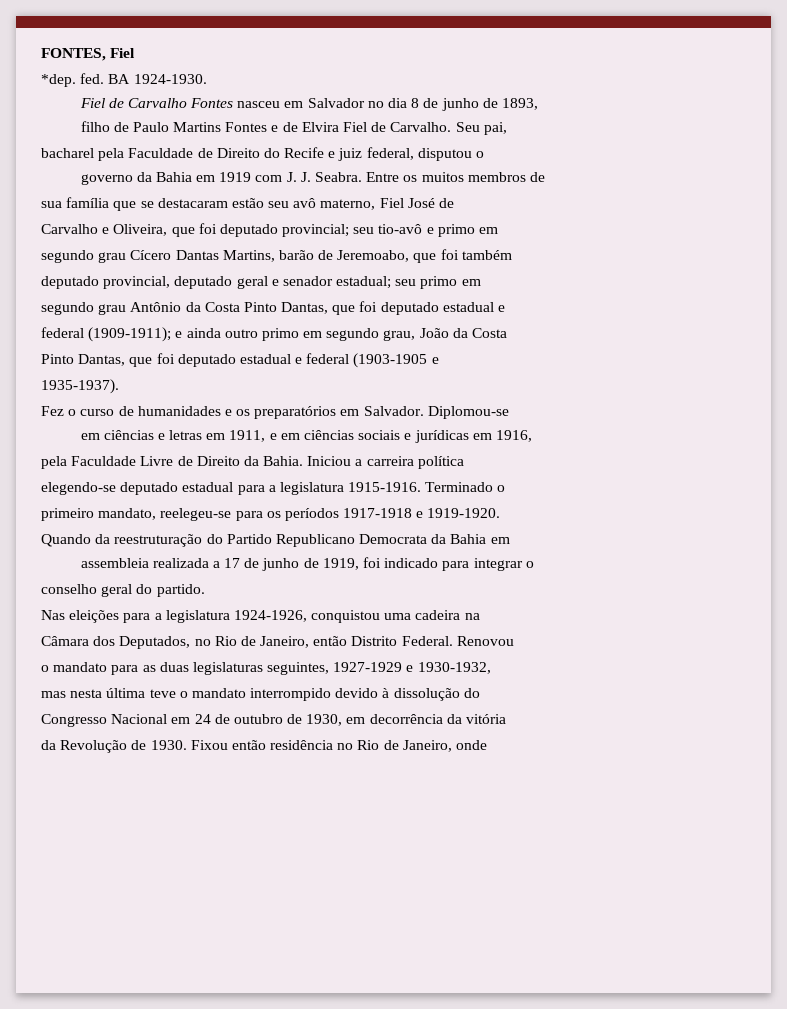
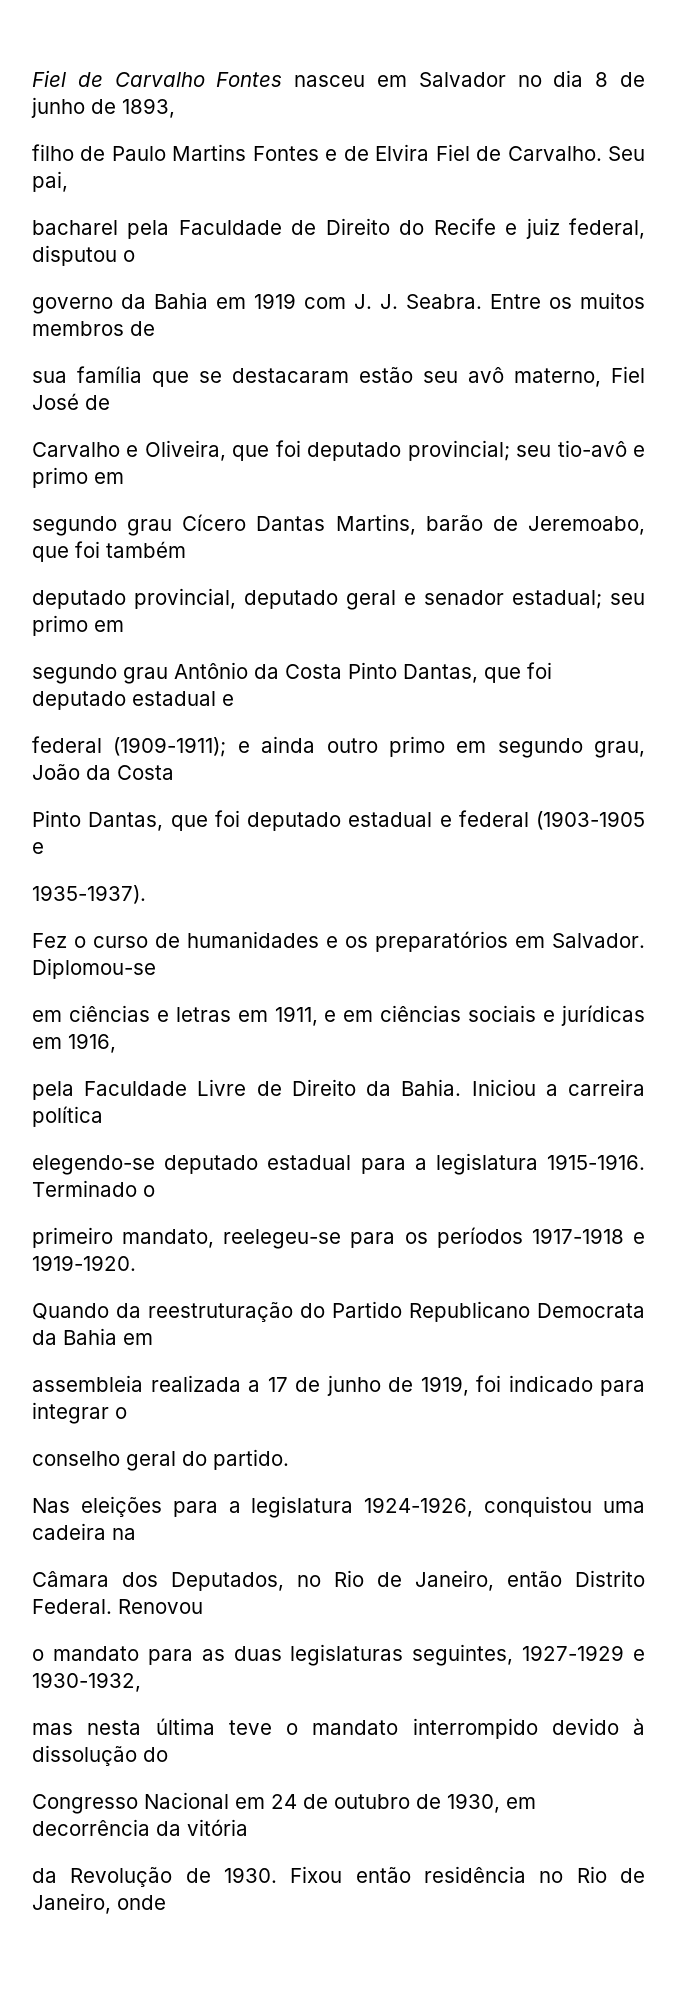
- FONTES, Fiel
- *dep. fed. BA 1924-1930.

